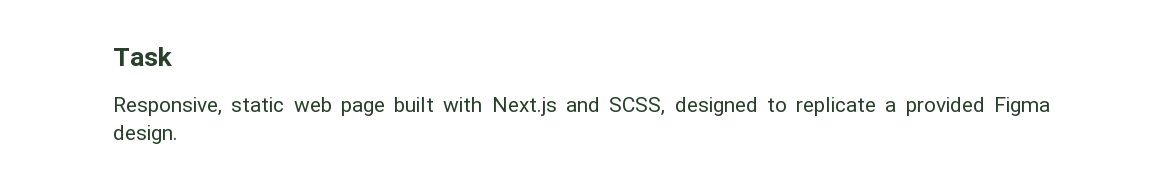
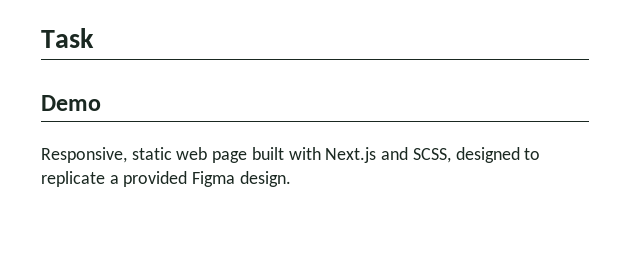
+ Demo

